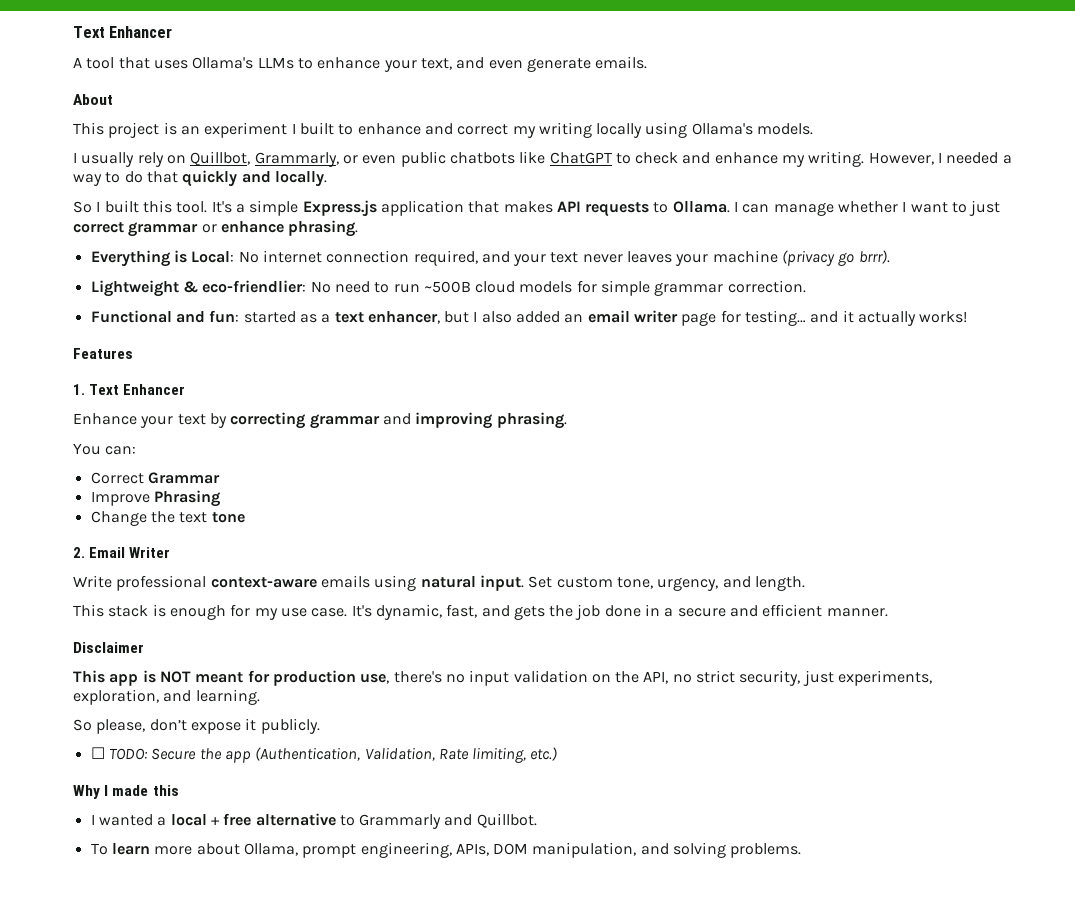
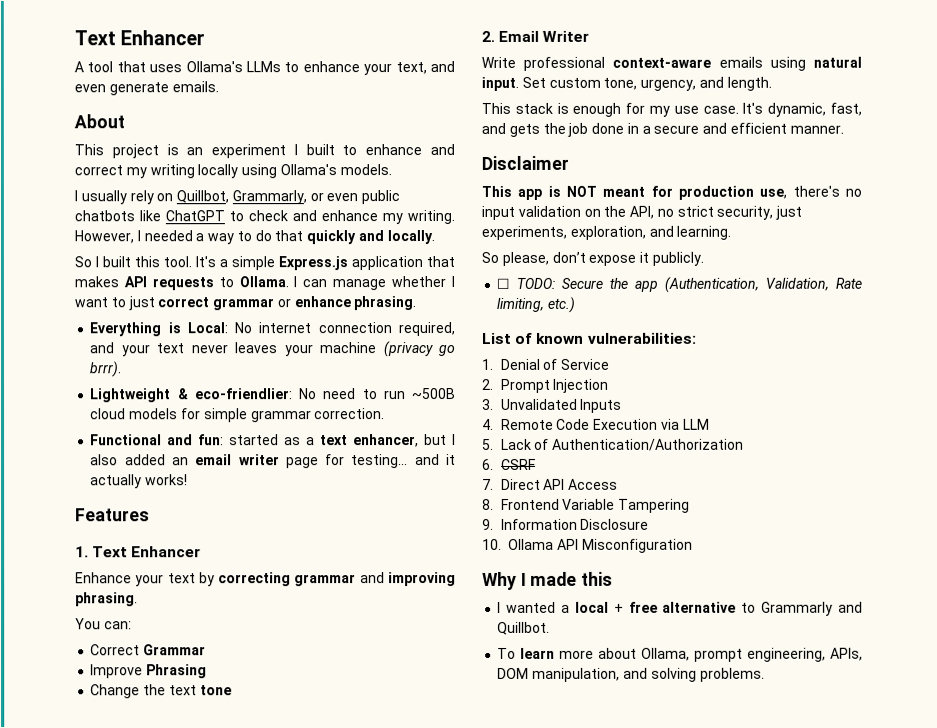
+ List of known vulnerabilities:
+ 1. Denial of Service
+ 2. Prompt Injection
+ 3. Unvalidated Inputs
+ 4. Remote Code Execution via LLM
+ 5. Lack of Authentication/Authorization
+ 6. CSRF
+ 7. Direct API Access
+ 8. Frontend Variable Tampering
+ 9. Information Disclosure
+ 10. Ollama API Misconfiguration

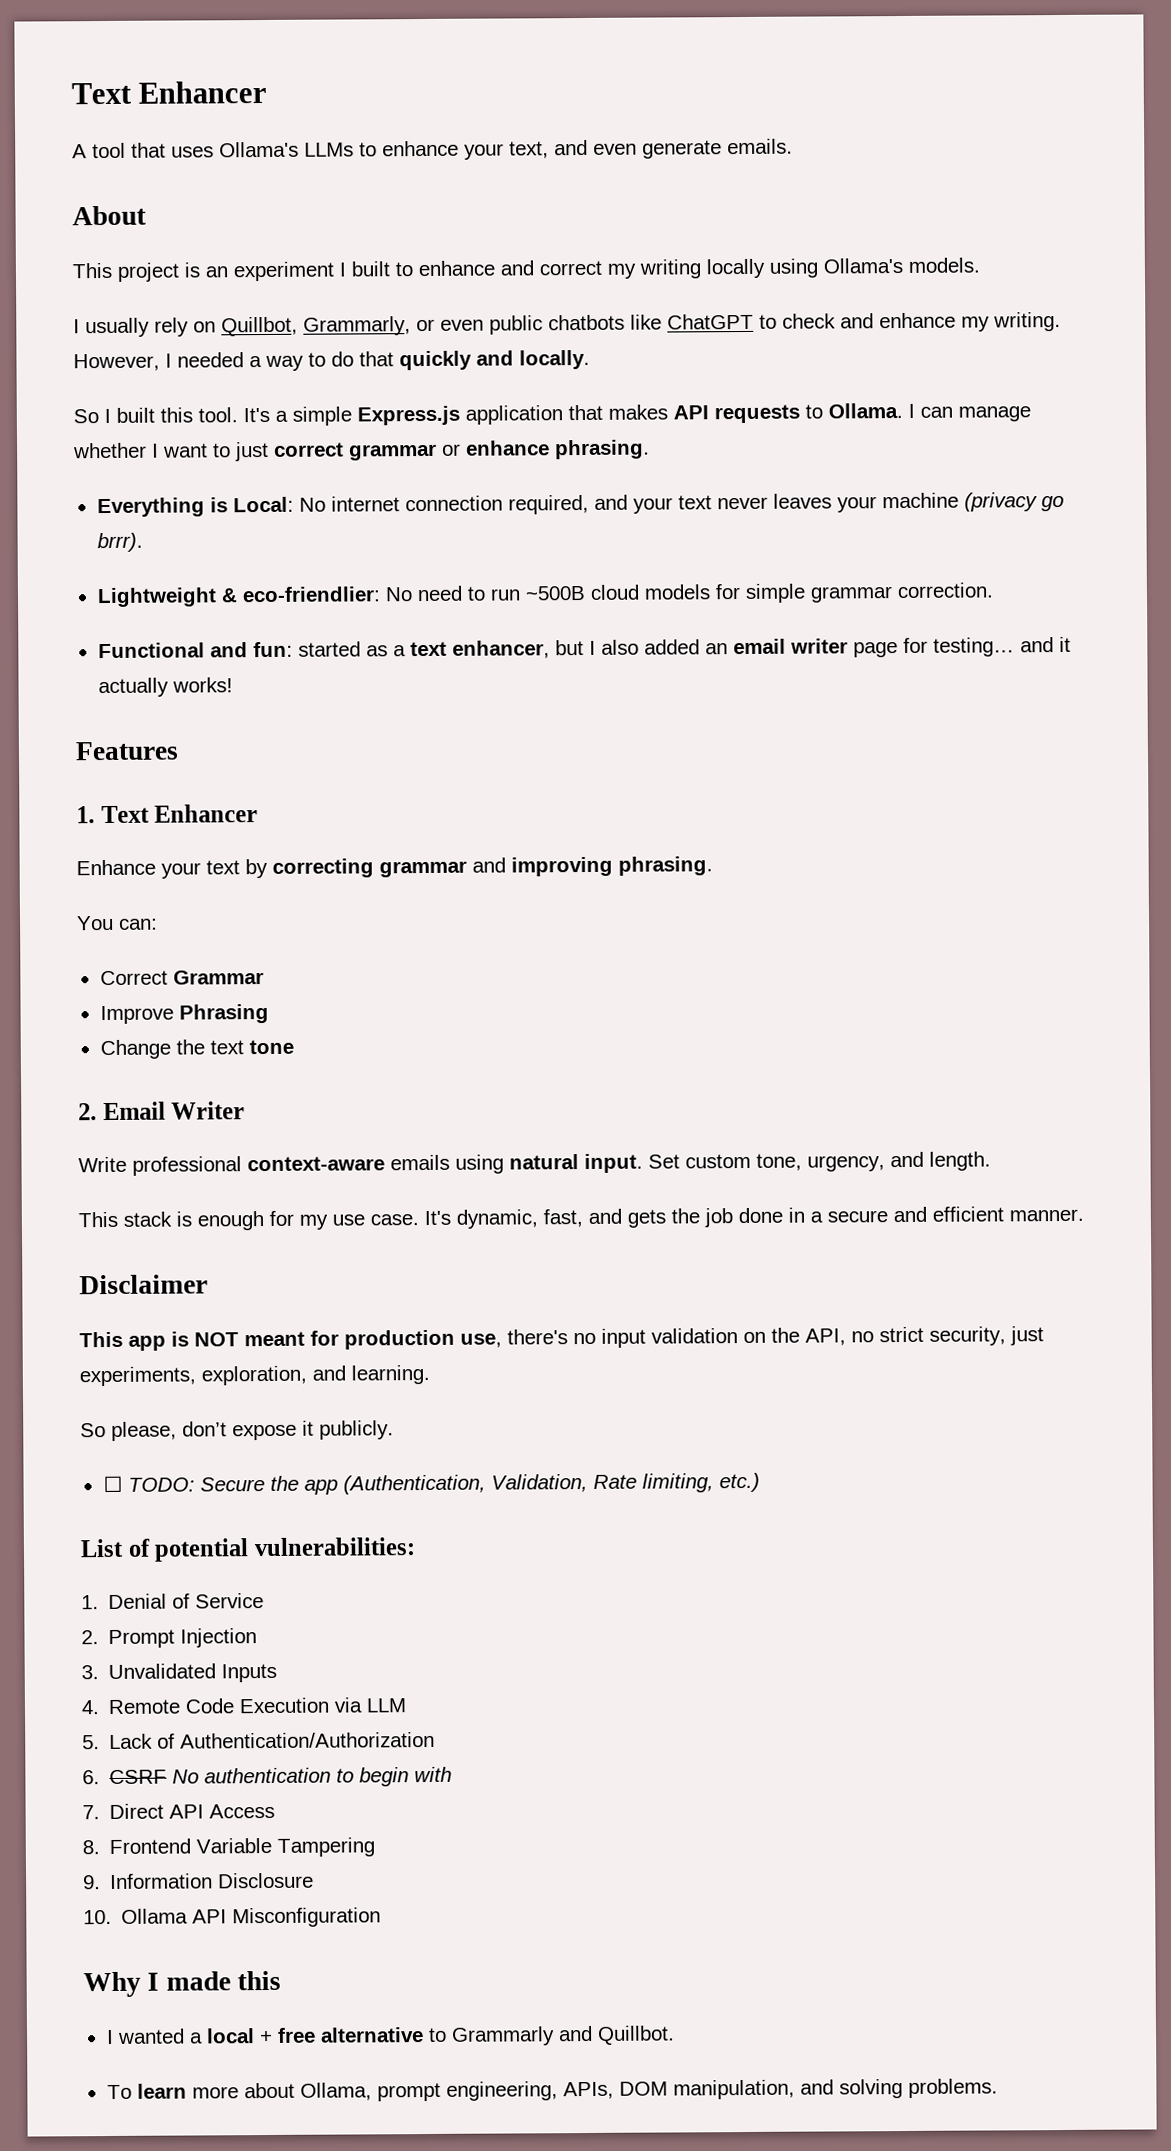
- List of known vulnerabilities:
+ List of potential vulnerabilities:
- 6. CSRF
+ 6. CSRF No authentication to begin with

